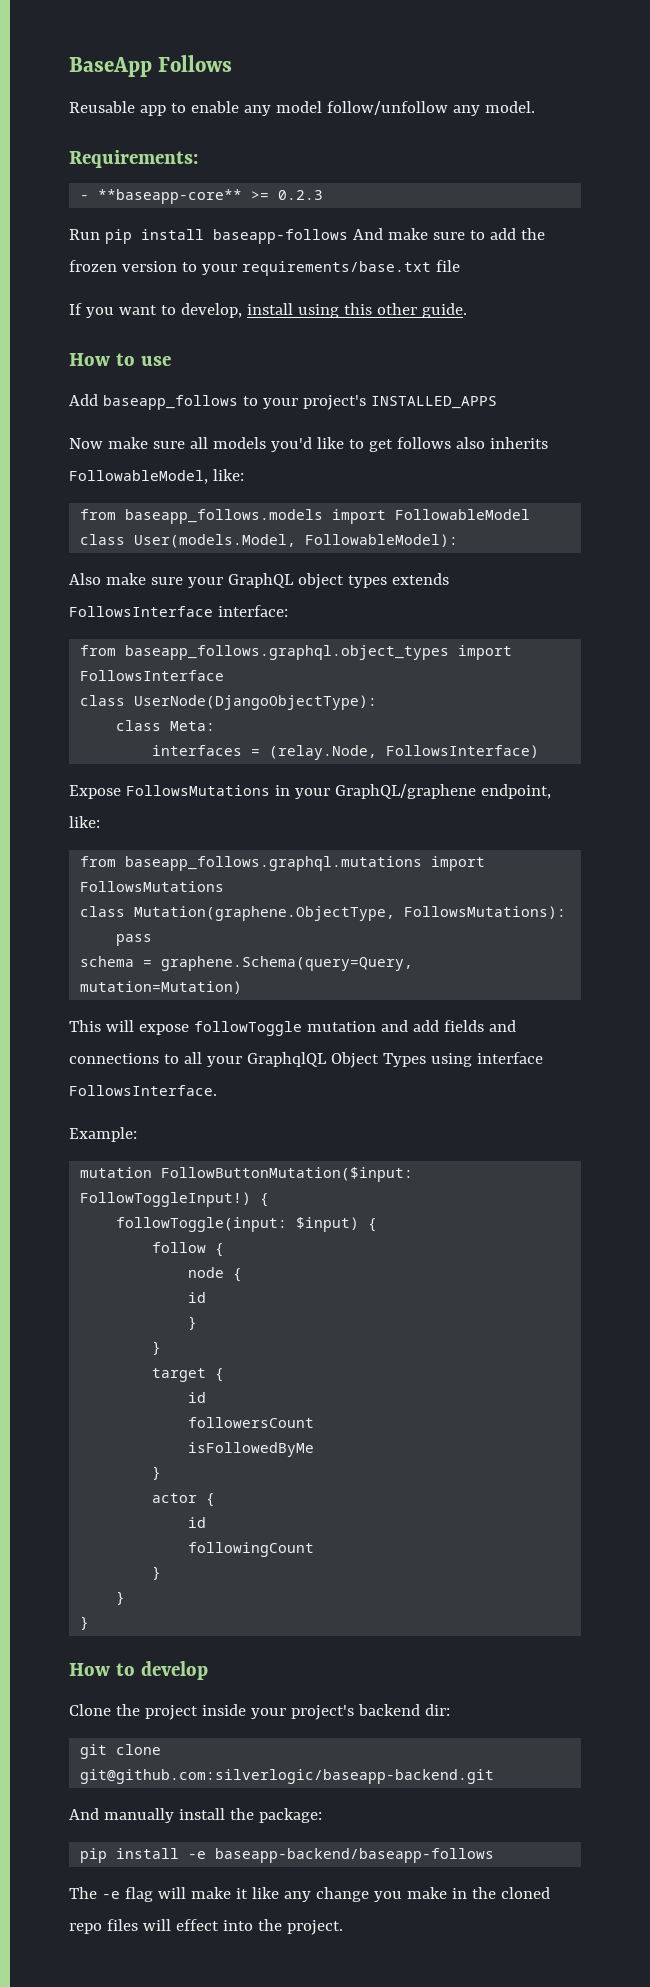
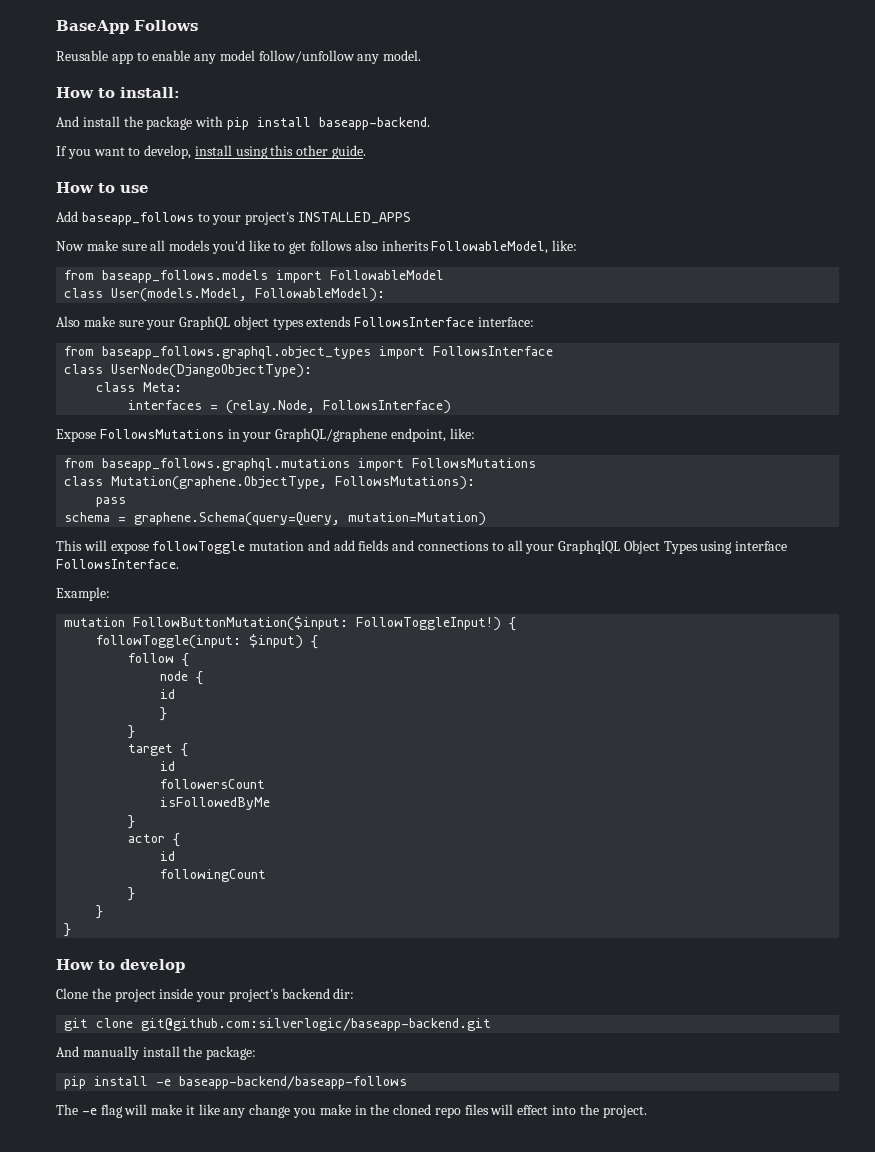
- Requirements:
- - **baseapp-core** >= 0.2.3
- Run pip install baseapp-follows And make sure to add the frozen version to your requirements/base.txt file
+ How to install:
+ And install the package with pip install baseapp-backend.

